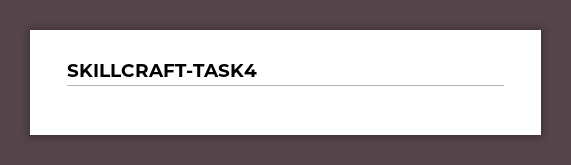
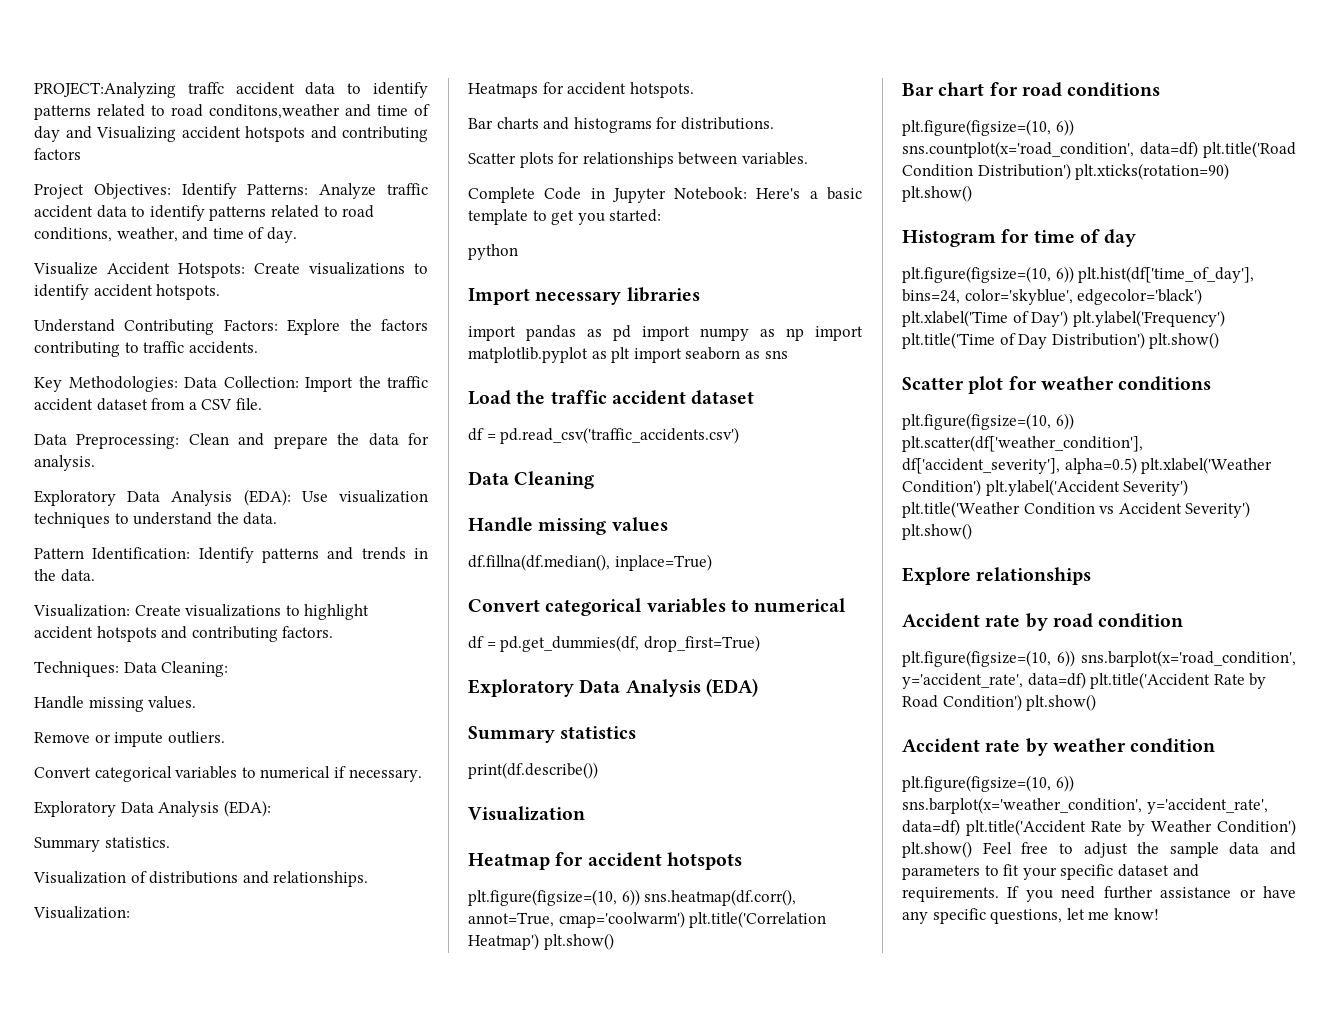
- SKILLCRAFT-TASK4
+ PROJECT:Analyzing traffc accident data to identify patterns related to road conditons,weather and time of day and Visualizing accident hotspots and contributing factors
+ Project Objectives: Identify Patterns: Analyze traffic accident data to identify patterns related to road conditions, weather, and time of day.
+ Visualize Accident Hotspots: Create visualizations to identify accident hotspots.
+ Understand Contributing Factors: Explore the factors contributing to traffic accidents.
+ Key Methodologies: Data Collection: Import the traffic accident dataset from a CSV file.
+ Data Preprocessing: Clean and prepare the data for analysis.
+ Exploratory Data Analysis (EDA): Use visualization techniques to understand the data.
+ Pattern Identification: Identify patterns and trends in the data.
+ Visualization: Create visualizations to highlight accident hotspots and contributing factors.
+ Techniques: Data Cleaning:
+ Handle missing values.
+ Remove or impute outliers.
+ Convert categorical variables to numerical if necessary.
+ Exploratory Data Analysis (EDA):
+ Summary statistics.
+ Visualization of distributions and relationships.
+ Visualization:
+ Heatmaps for accident hotspots.
+ Bar charts and histograms for distributions.
+ Scatter plots for relationships between variables.
+ Complete Code in Jupyter Notebook: Here's a basic template to get you started:
+ python
+ Import necessary libraries
+ import pandas as pd import numpy as np import matplotlib.pyplot as plt import seaborn as sns
+ Load the traffic accident dataset
+ df = pd.read_csv('traffic_accidents.csv')
+ Data Cleaning
+ Handle missing values
+ df.fillna(df.median(), inplace=True)
+ Convert categorical variables to numerical
+ df = pd.get_dummies(df, drop_first=True)
+ Exploratory Data Analysis (EDA)
+ Summary statistics
+ print(df.describe())
+ Visualization
+ Heatmap for accident hotspots
+ plt.figure(figsize=(10, 6)) sns.heatmap(df.corr(), annot=True, cmap='coolwarm') plt.title('Correlation Heatmap') plt.show()
+ Bar chart for road conditions
+ plt.figure(figsize=(10, 6)) sns.countplot(x='road_condition', data=df) plt.title('Road Condition Distribution') plt.xticks(rotation=90) plt.show()
+ Histogram for time of day
+ plt.figure(figsize=(10, 6)) plt.hist(df['time_of_day'], bins=24, color='skyblue', edgecolor='black') plt.xlabel('Time of Day') plt.ylabel('Frequency') plt.title('Time of Day Distribution') plt.show()
+ Scatter plot for weather conditions
+ plt.figure(figsize=(10, 6)) plt.scatter(df['weather_condition'], df['accident_severity'], alpha=0.5) plt.xlabel('Weather Condition') plt.ylabel('Accident Severity') plt.title('Weather Condition vs Accident Severity') plt.show()
+ Explore relationships
+ Accident rate by road condition
+ plt.figure(figsize=(10, 6)) sns.barplot(x='road_condition', y='accident_rate', data=df) plt.title('Accident Rate by Road Condition') plt.show()
+ Accident rate by weather condition
+ plt.figure(figsize=(10, 6)) sns.barplot(x='weather_condition', y='accident_rate', data=df) plt.title('Accident Rate by Weather Condition') plt.show() Feel free to adjust the sample data and parameters to fit your specific dataset and requirements. If you need further assistance or have any specific questions, let me know!

